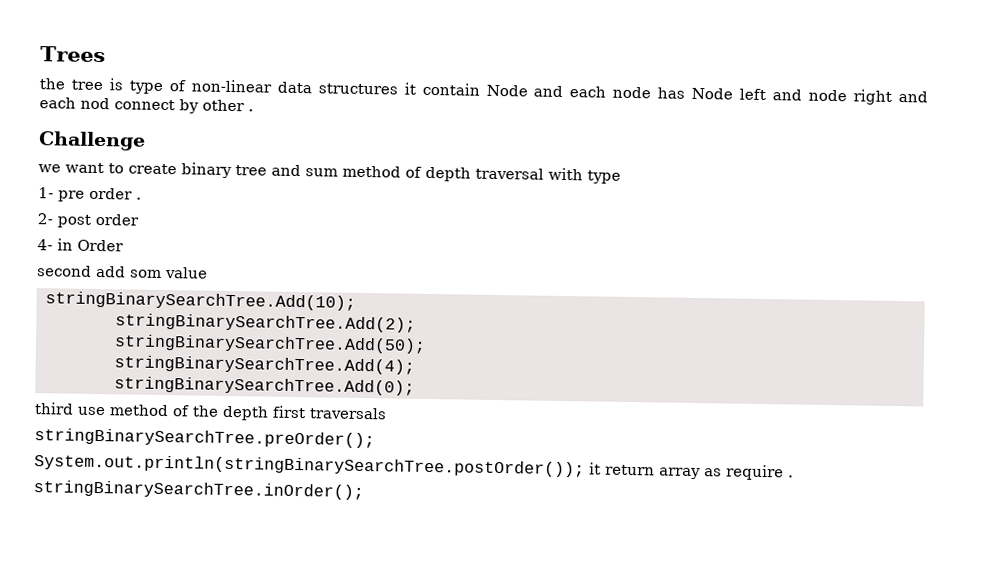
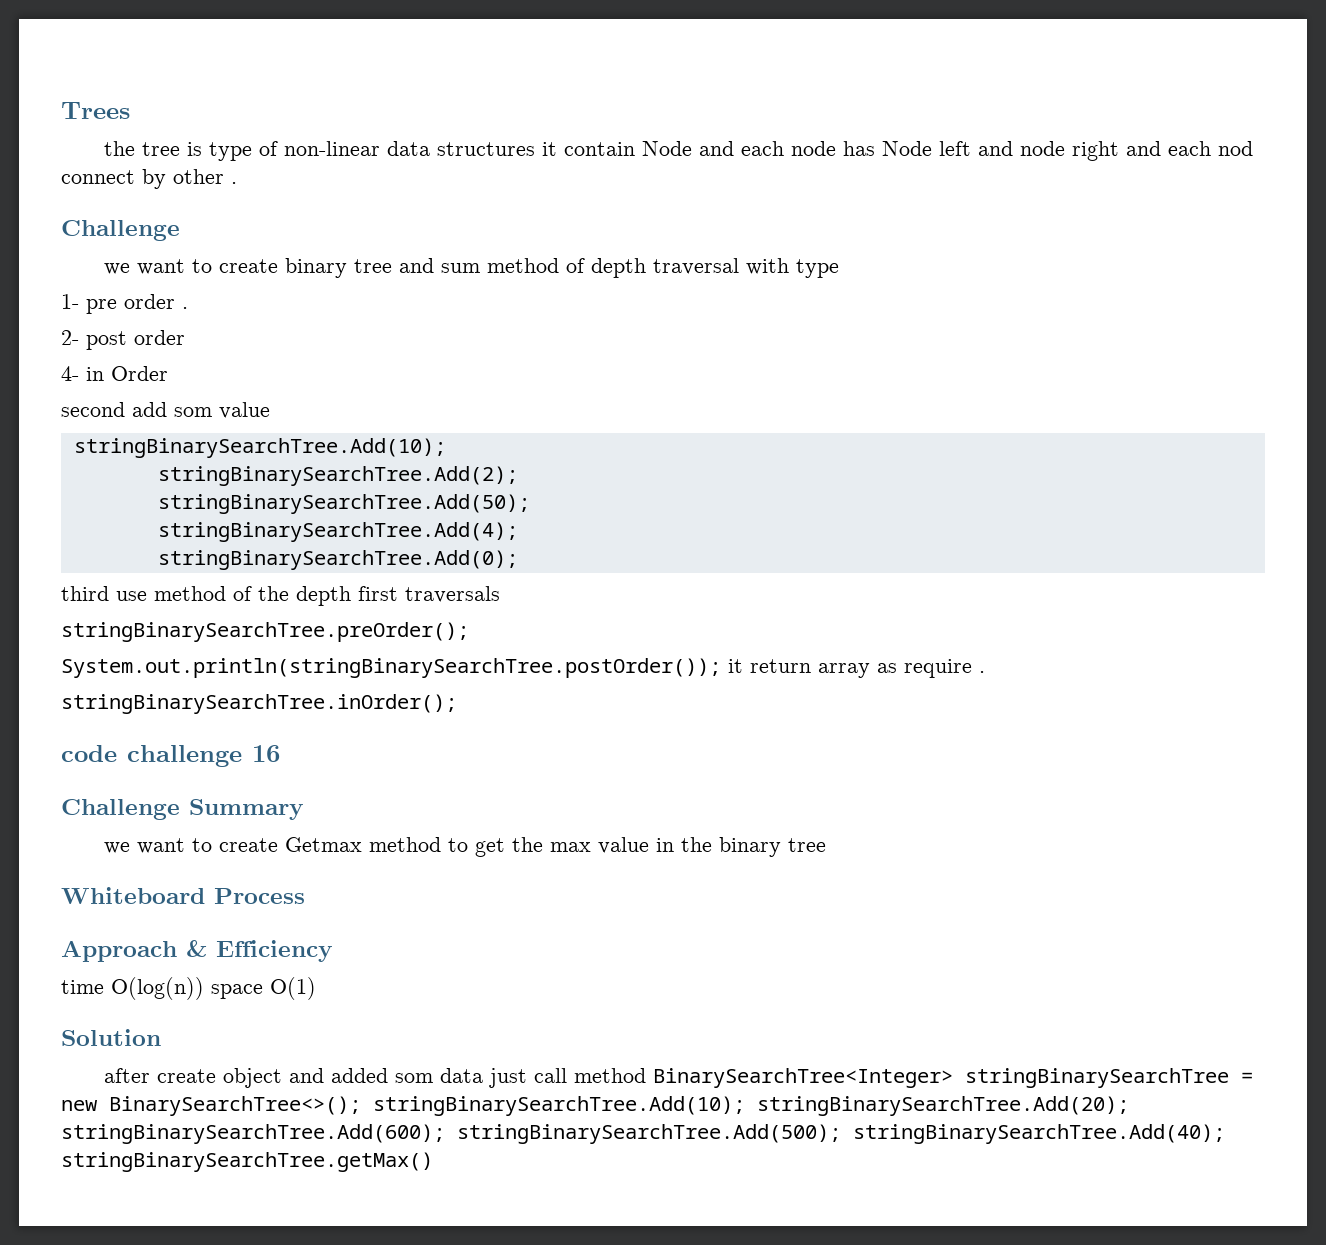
+ code challenge 16
+ Challenge Summary
+ we want to create Getmax method to get the max value in the binary tree
+ Whiteboard Process
+ Approach & Efficiency
+ time O(log(n)) space O(1)
+ Solution
+ after create object and added som data just call method BinarySearchTree<Integer> stringBinarySearchTree = new BinarySearchTree<>(); stringBinarySearchTree.Add(10); stringBinarySearchTree.Add(20); stringBinarySearchTree.Add(600); stringBinarySearchTree.Add(500); stringBinarySearchTree.Add(40); stringBinarySearchTree.getMax()

